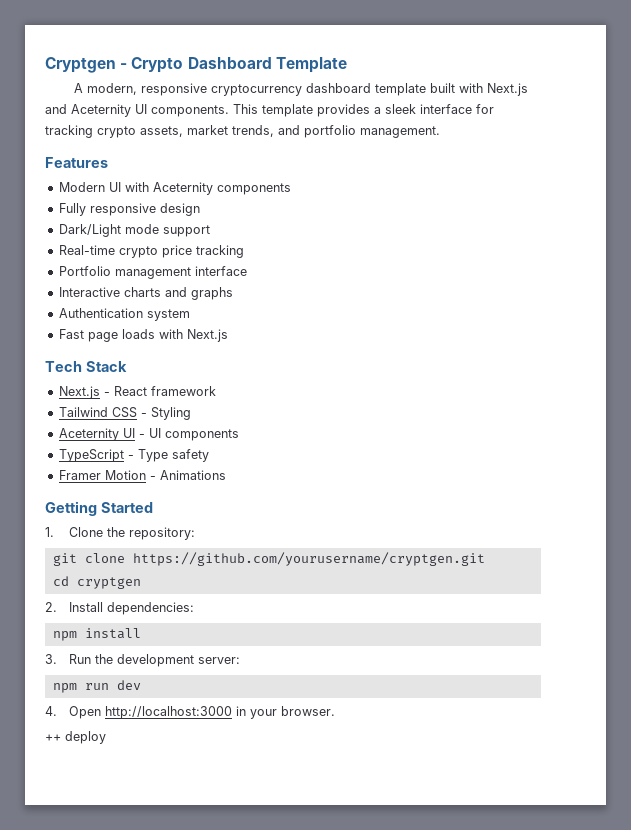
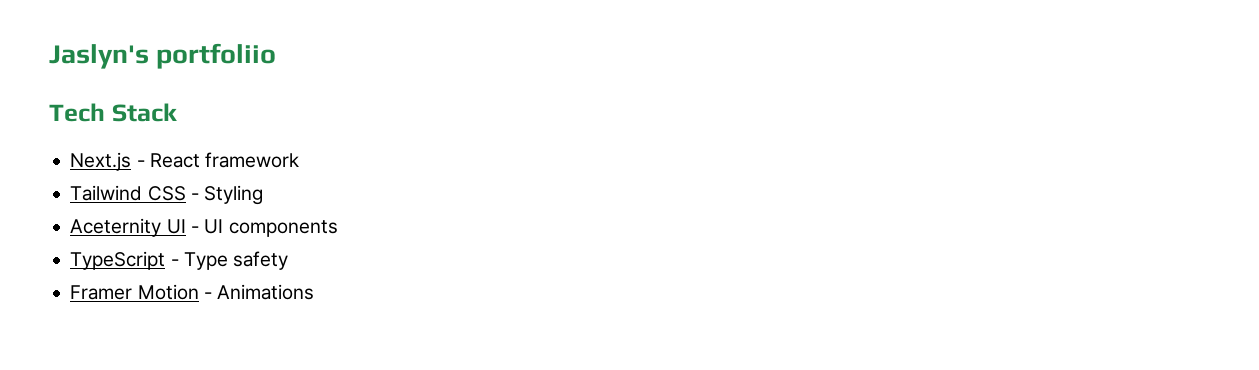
- Cryptgen - Crypto Dashboard Template
- A modern, responsive cryptocurrency dashboard template built with Next.js and Aceternity UI components. This template provides a sleek interface for tracking crypto assets, market trends, and portfolio management.
- Features
- Modern UI with Aceternity components
- Fully responsive design
- Dark/Light mode support
- Real-time crypto price tracking
- Portfolio management interface
- Interactive charts and graphs
- Authentication system
- Fast page loads with Next.js
+ Jaslyn's portfoliio
- Getting Started
- 1. Clone the repository:
- git clone https://github.com/yourusername/cryptgen.git
- cd cryptgen
- 2. Install dependencies:
- npm install
- 3. Run the development server:
- npm run dev
- 4. Open http://localhost:3000 in your browser.
- ++ deploy

